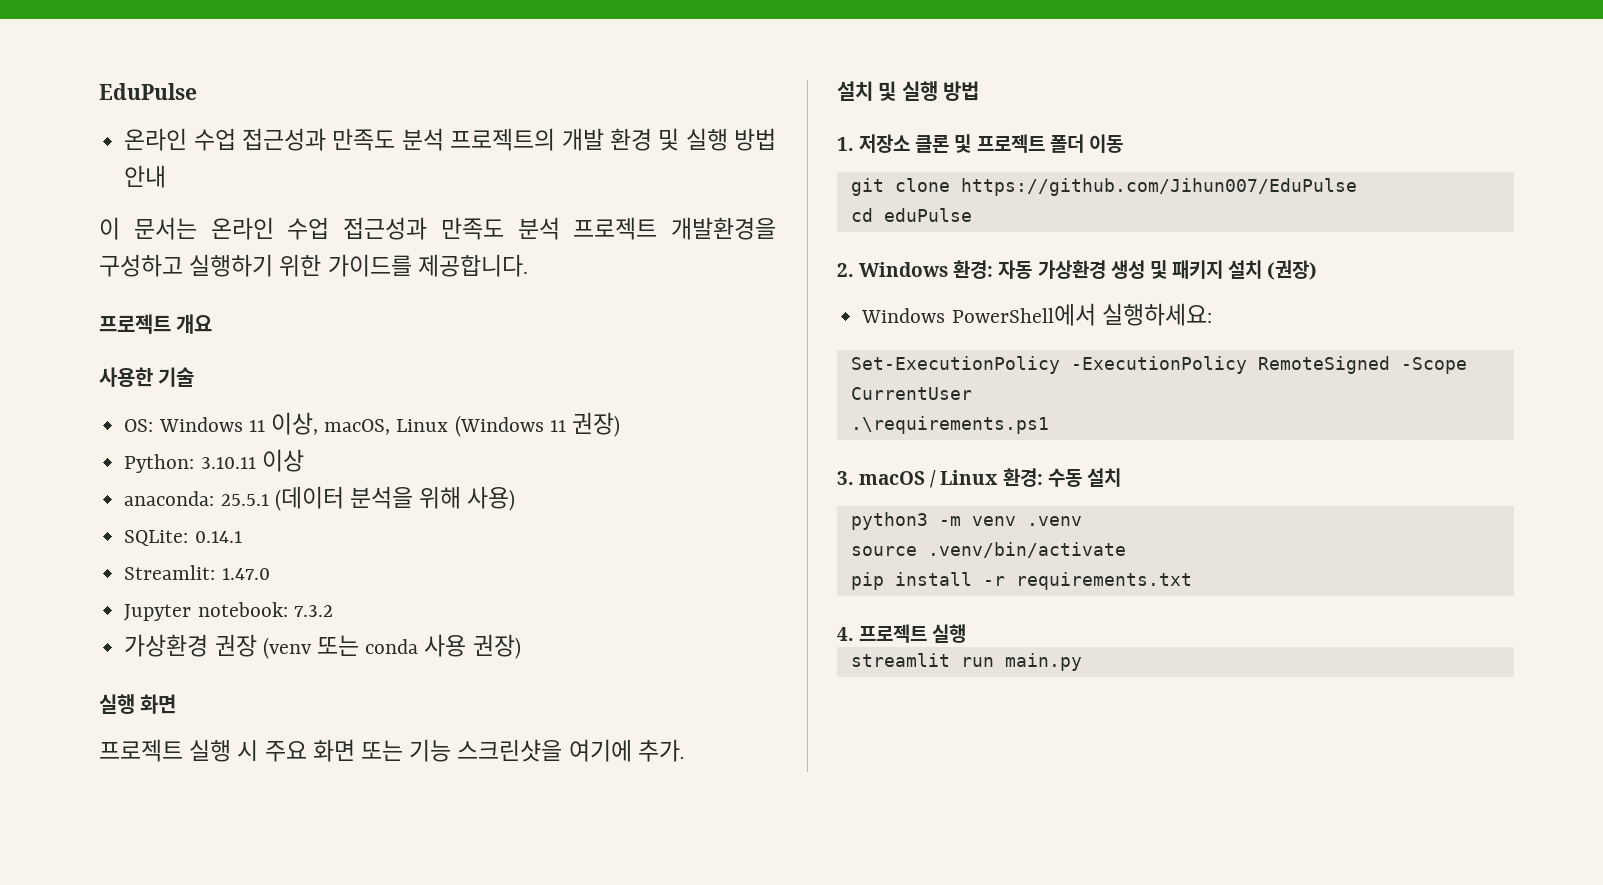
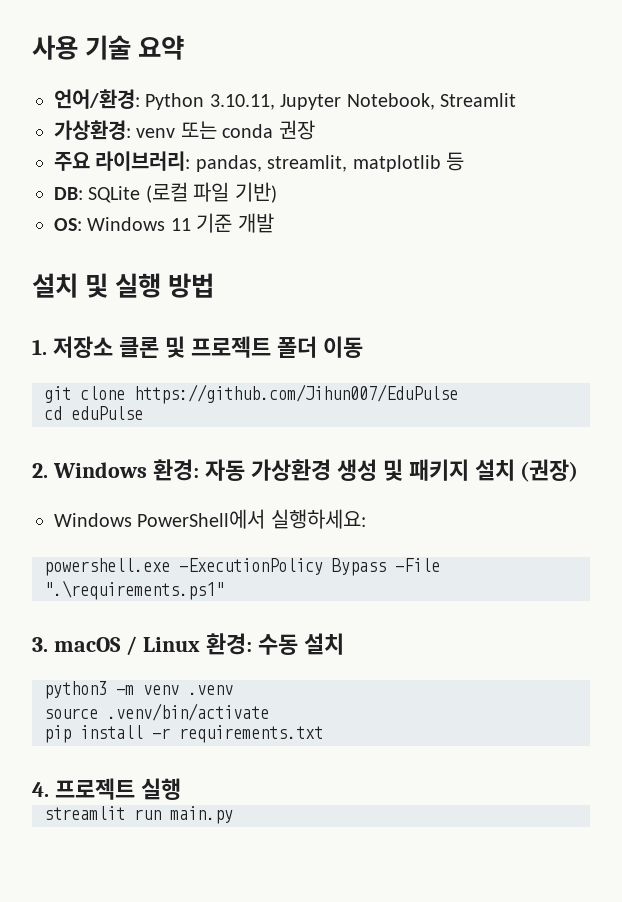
- EduPulse
- 온라인 수업 접근성과 만족도 분석 프로젝트의 개발 환경 및 실행 방법 안내
- 이 문서는 온라인 수업 접근성과 만족도 분석 프로젝트 개발환경을 구성하고 실행하기 위한 가이드를 제공합니다.
- 프로젝트 개요
- 사용한 기술
- OS: Windows 11 이상, macOS, Linux (Windows 11 권장)
- Python: 3.10.11 이상
- anaconda: 25.5.1 (데이터 분석을 위해 사용)
- SQLite: 0.14.1
- Streamlit: 1.47.0
- Jupyter notebook: 7.3.2
- 가상환경 권장 (venv 또는 conda 사용 권장)
- 실행 화면
- 프로젝트 실행 시 주요 화면 또는 기능 스크린샷을 여기에 추가.
+ 사용 기술 요약
+ 언어/환경: Python 3.10.11, Jupyter Notebook, Streamlit
+ 가상환경: venv 또는 conda 권장
+ 주요 라이브러리: pandas, streamlit, matplotlib 등
+ DB: SQLite (로컬 파일 기반)
+ OS: Windows 11 기준 개발
- Set-ExecutionPolicy -ExecutionPolicy RemoteSigned -Scope CurrentUser
- .\requirements.ps1
+ powershell.exe -ExecutionPolicy Bypass -File ".\requirements.ps1"

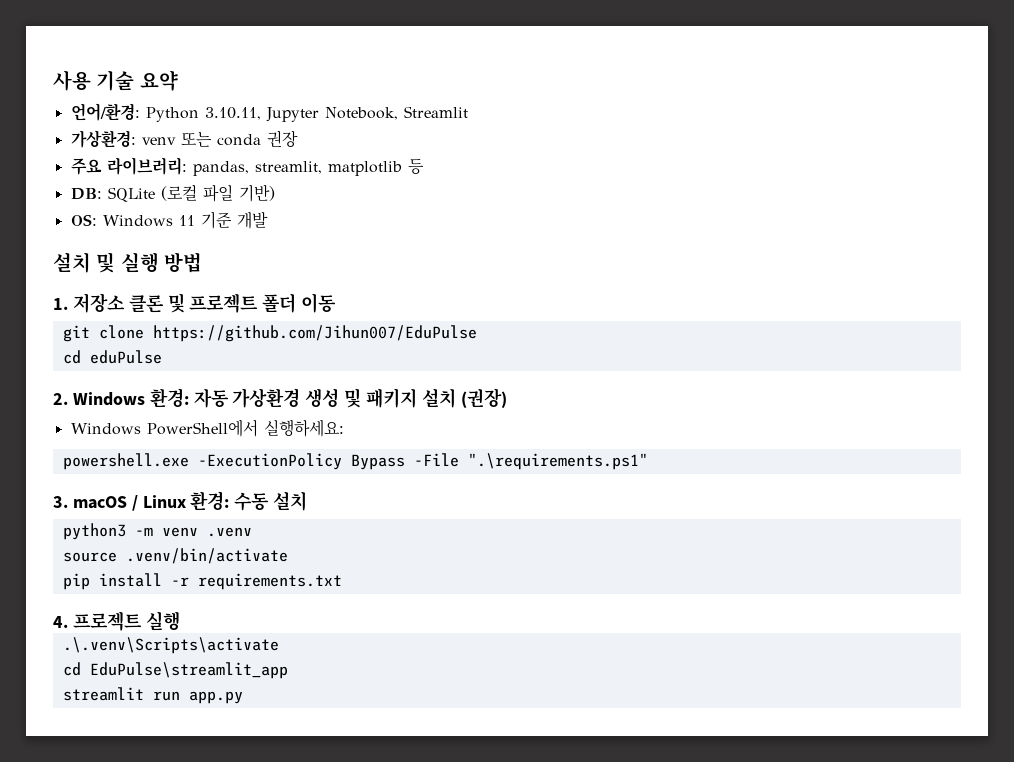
+ .\.venv\Scripts\activate
+ cd EduPulse\streamlit_app
- streamlit run main.py
+ streamlit run app.py

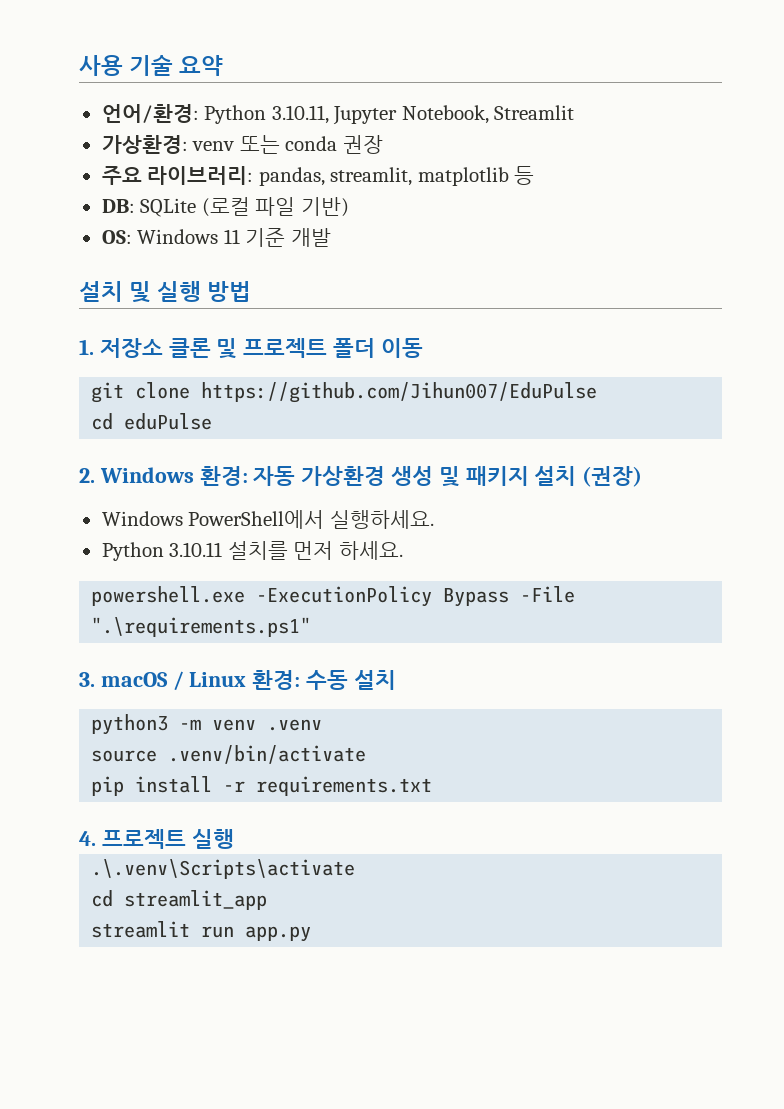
- Windows PowerShell에서 실행하세요:
+ Windows PowerShell에서 실행하세요.
+ Python 3.10.11 설치를 먼저 하세요.
- cd EduPulse\streamlit_app
+ cd streamlit_app

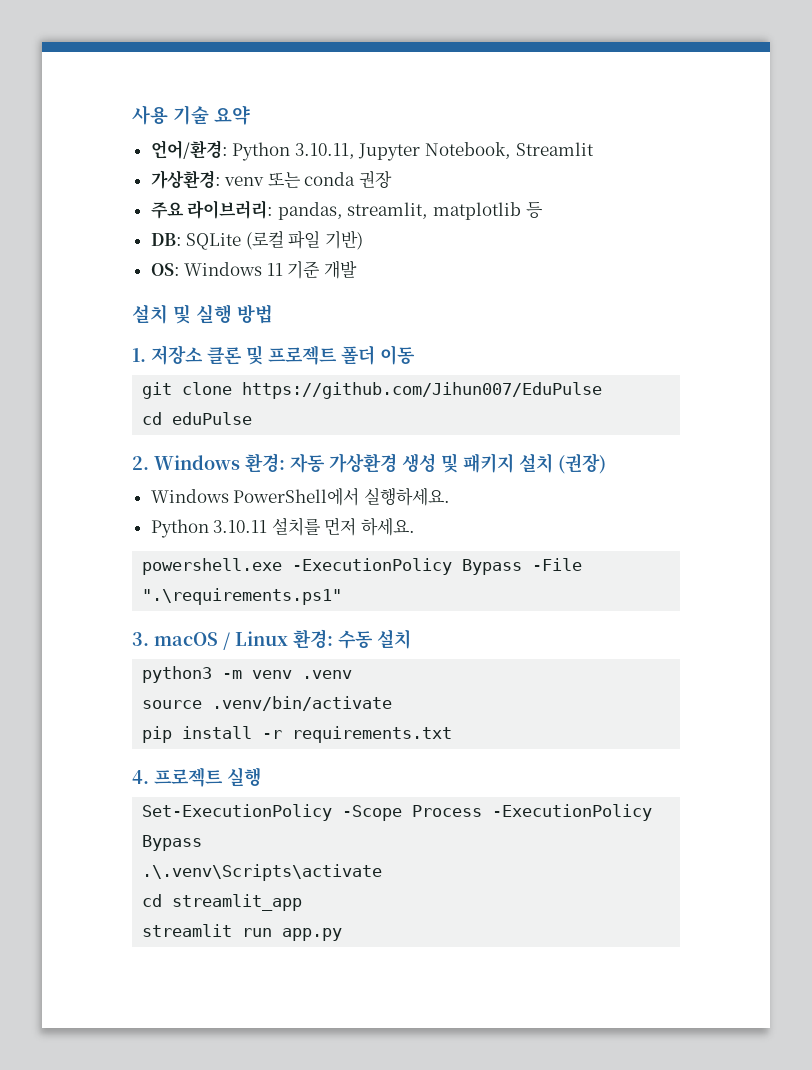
+ Set-ExecutionPolicy -Scope Process -ExecutionPolicy Bypass

